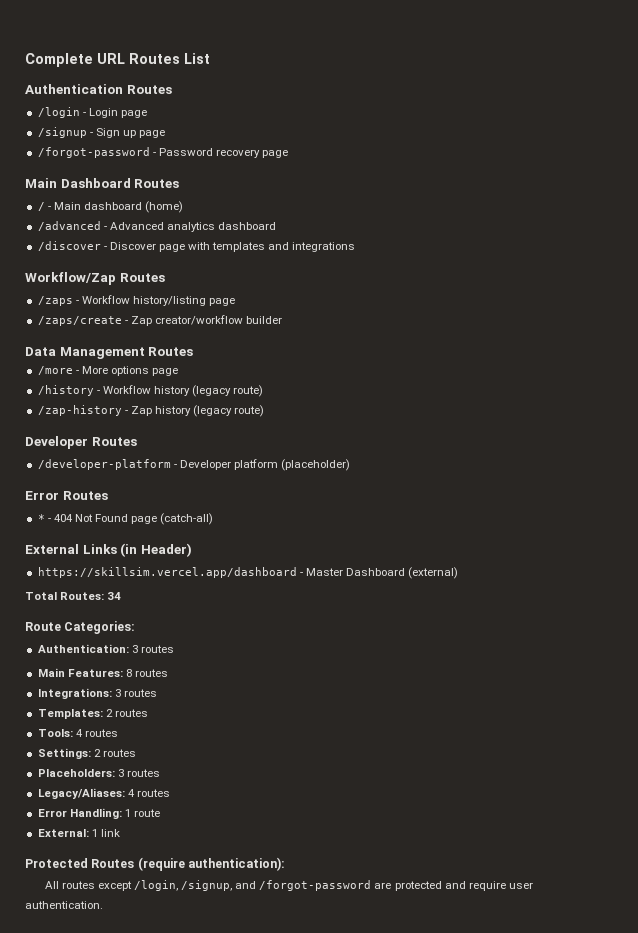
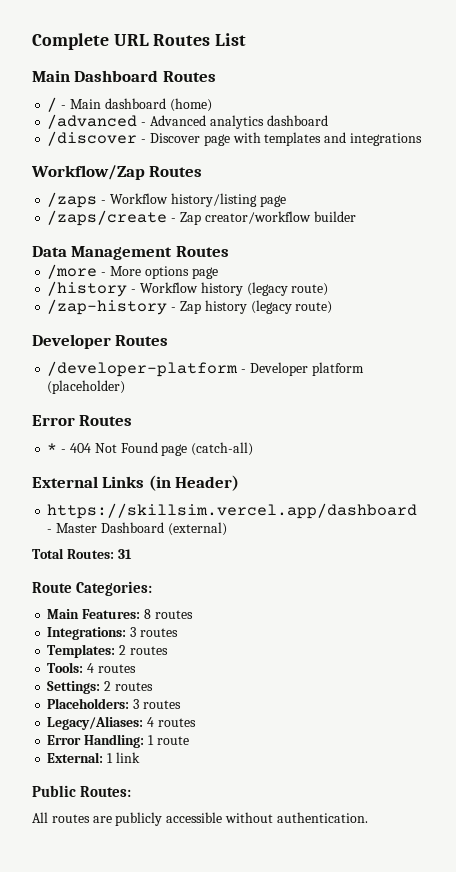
- Authentication Routes
- /login - Login page
- /signup - Sign up page
- /forgot-password - Password recovery page
- Total Routes: 34
+ Total Routes: 31
- Authentication: 3 routes
- Protected Routes (require authentication):
- All routes except /login, /signup, and /forgot-password are protected and require user authentication.
+ Public Routes:
+ All routes are publicly accessible without authentication.

